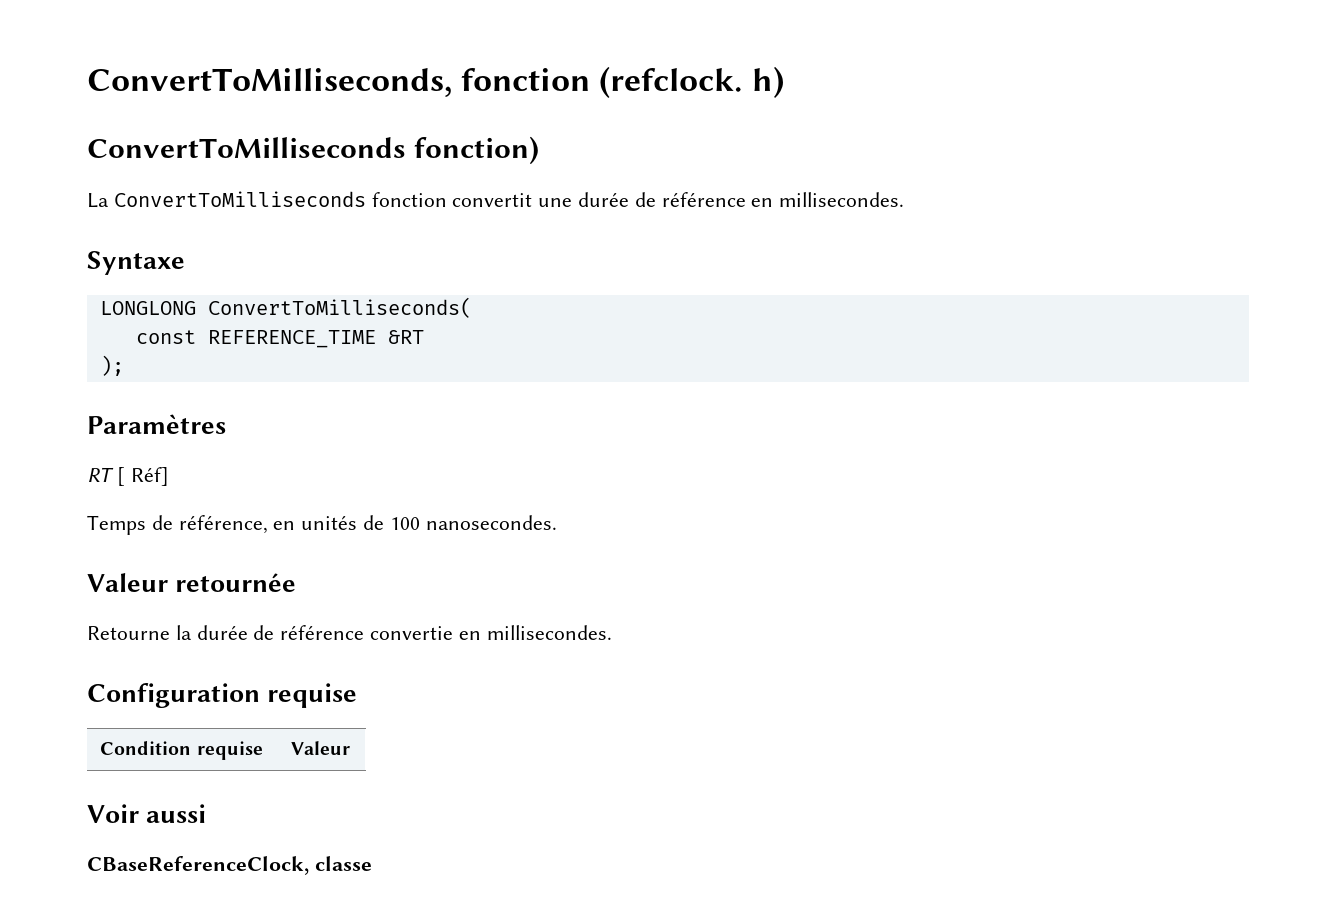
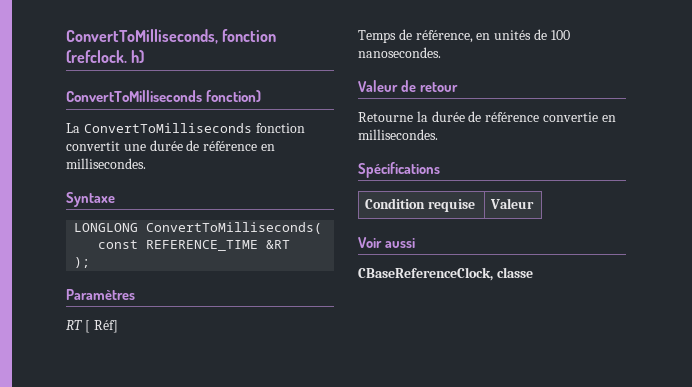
- Valeur retournée
+ Valeur de retour
- Configuration requise
+ Spécifications

